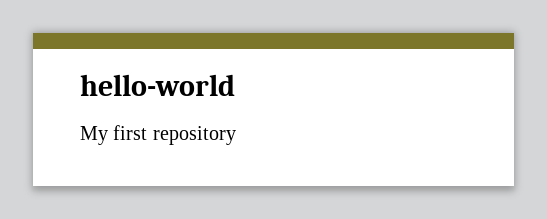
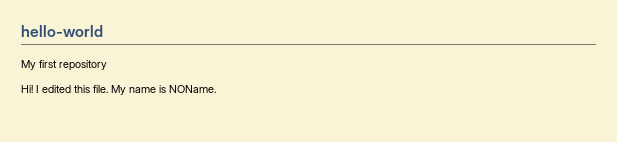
+ Hi! I edited this file. My name is NOName.

